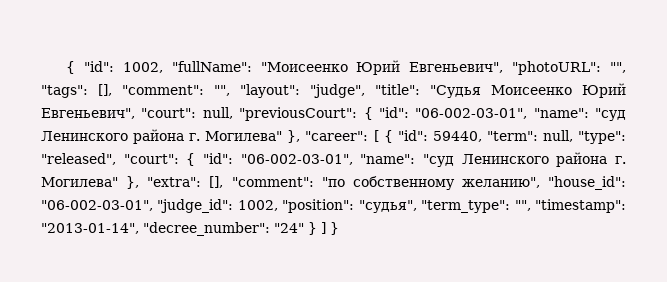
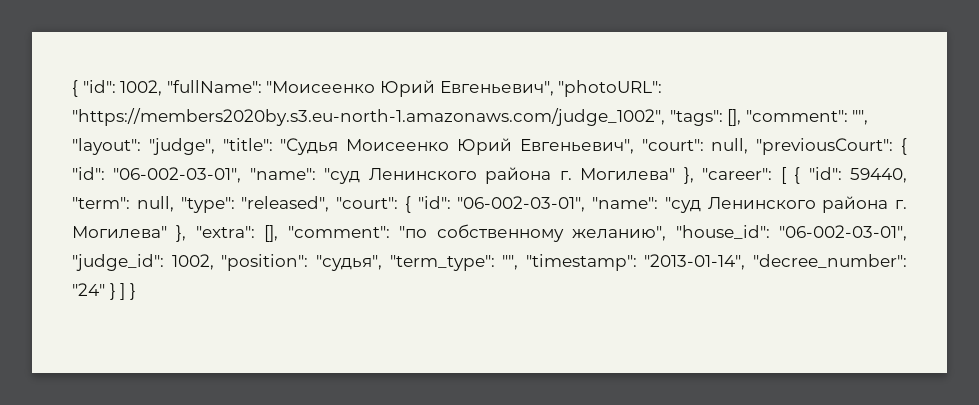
- "", "tags":
+ "https://members2020by.s3.eu-north-1.amazonaws.com/judge_1002", "tags":

